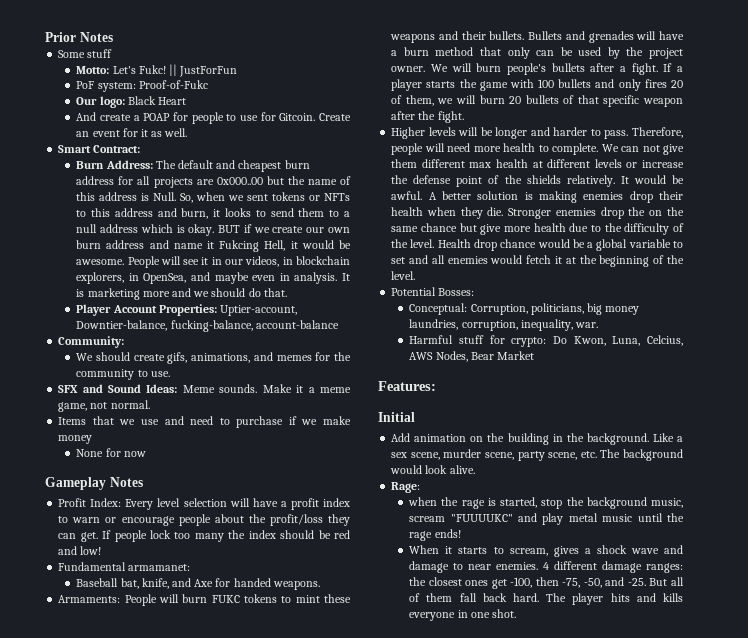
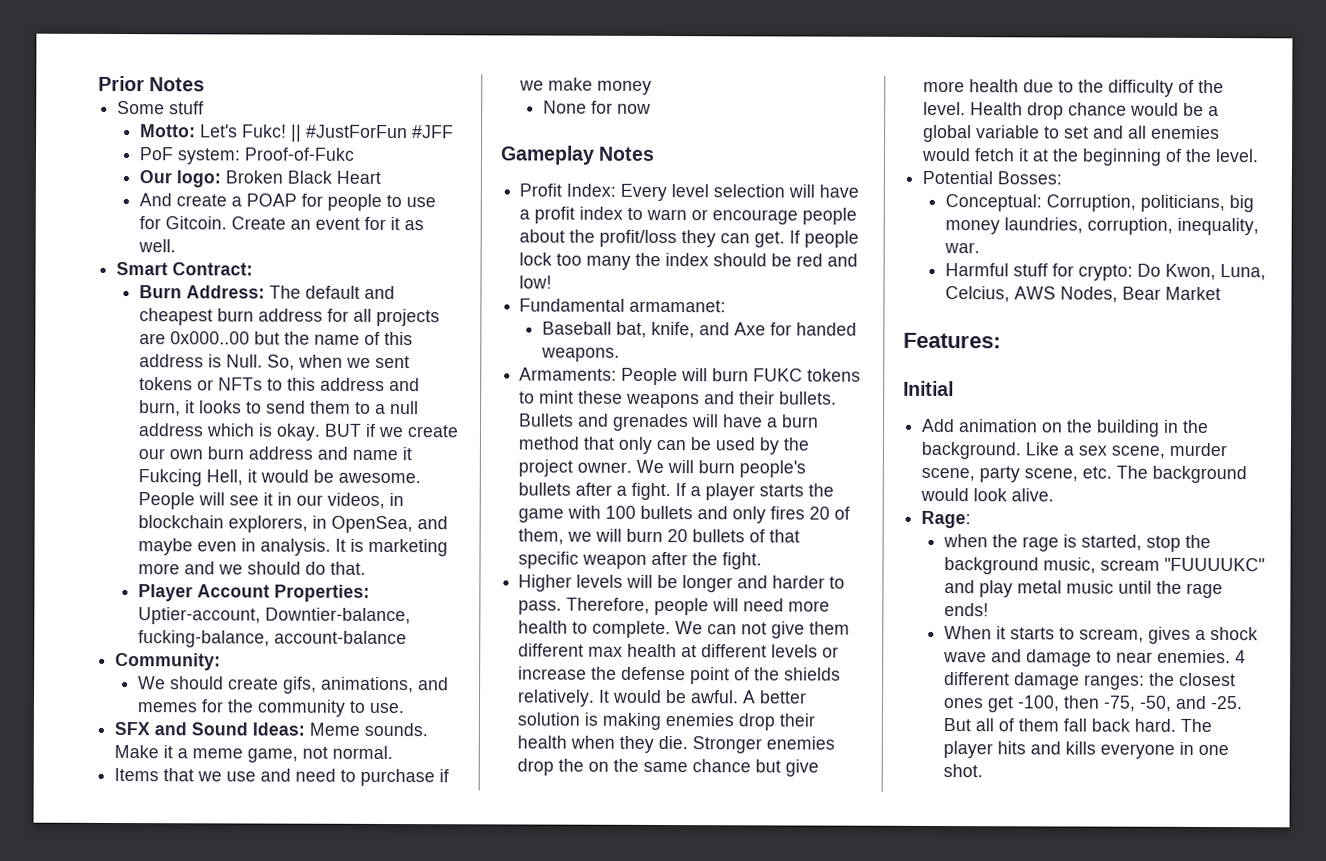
- || JustForFun
+ || #JustForFun #JFF
- Our logo: Black Heart
+ Our logo: Broken Black Heart

